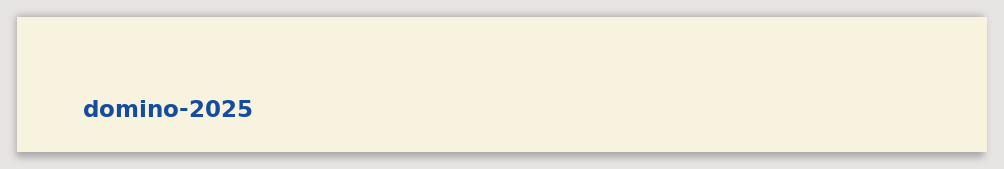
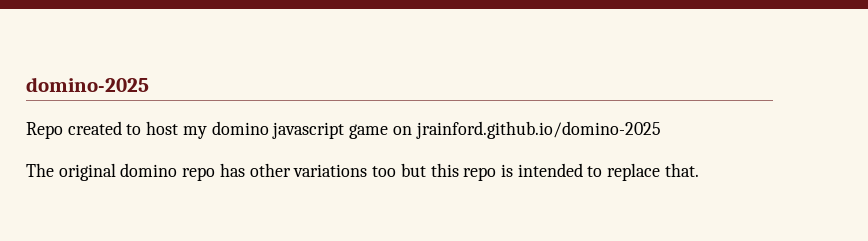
+ Repo created to host my domino javascript game on jrainford.github.io/domino-2025
+ The original domino repo has other variations too but this repo is intended to replace that.

